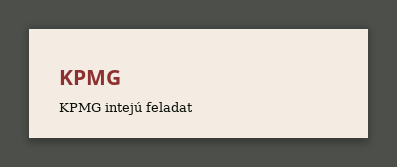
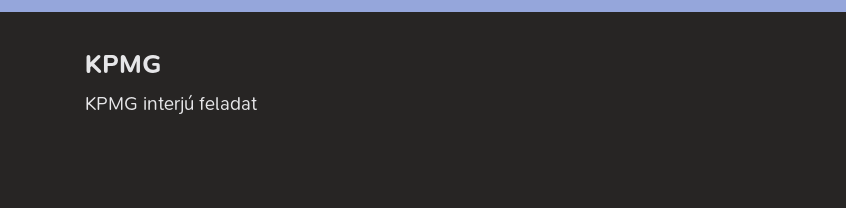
- KPMG intejú feladat
+ KPMG interjú feladat

